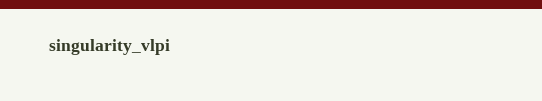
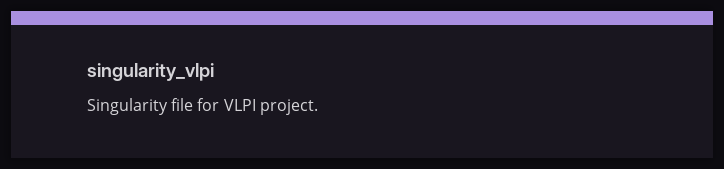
+ Singularity file for VLPI project.

